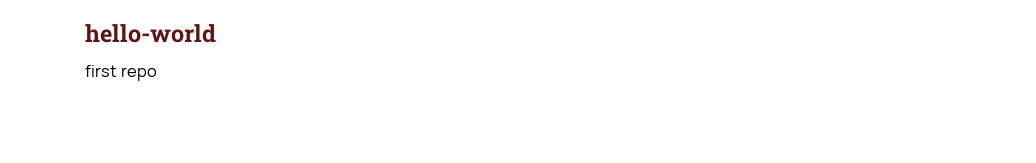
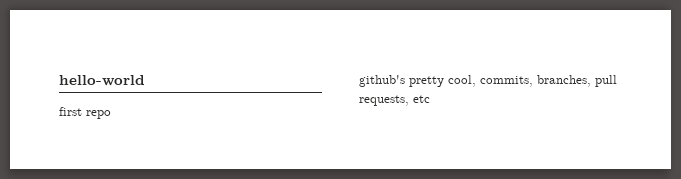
+ github's pretty cool, commits, branches, pull requests, etc

